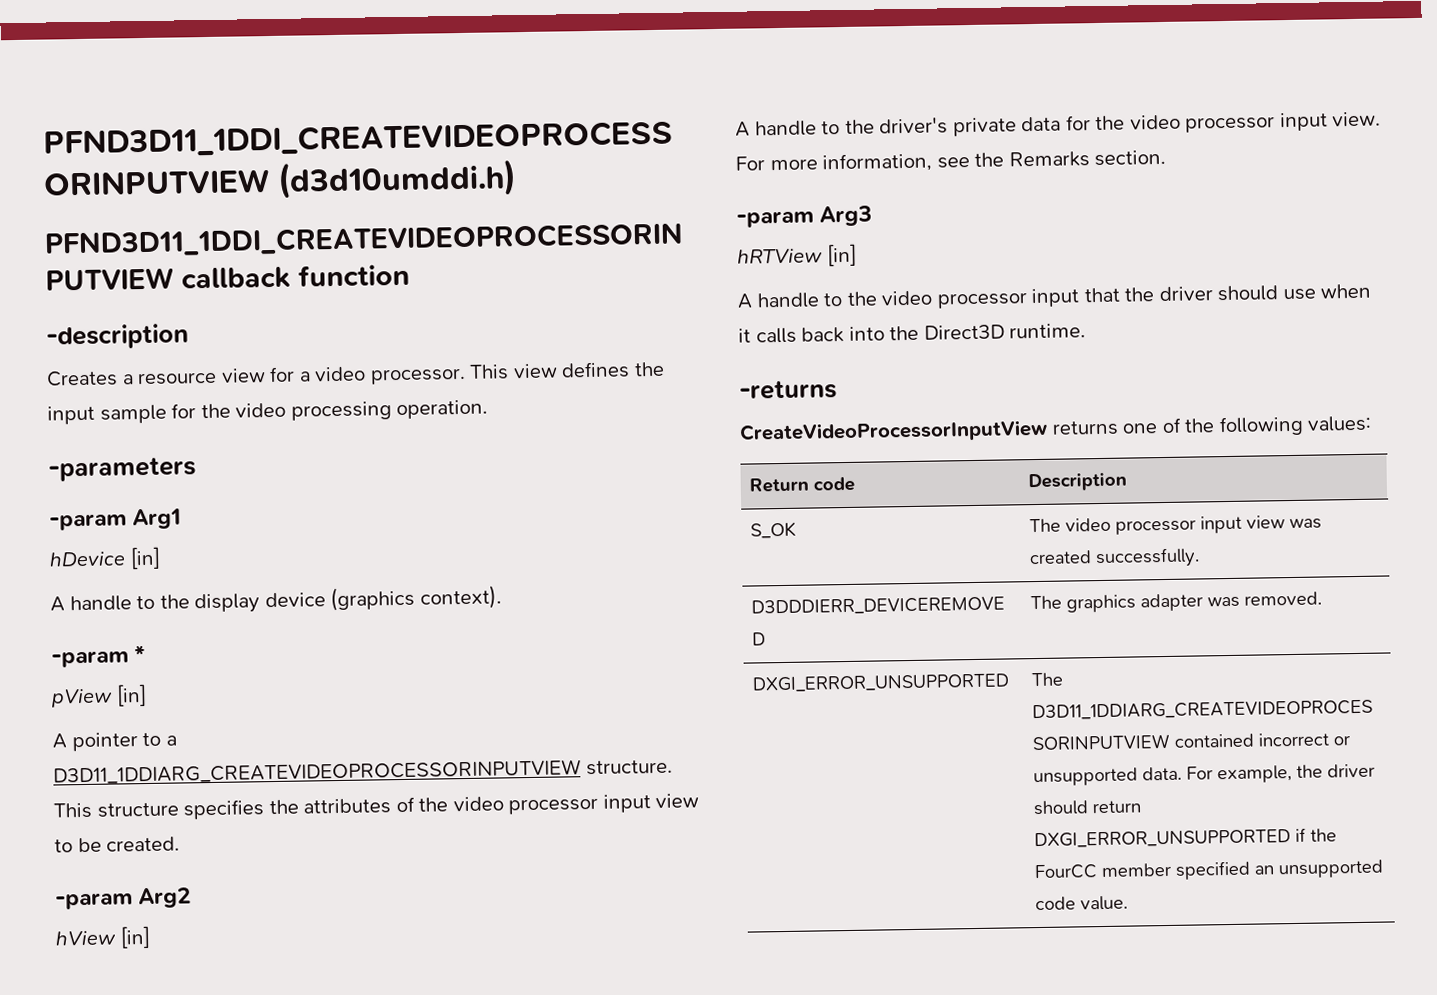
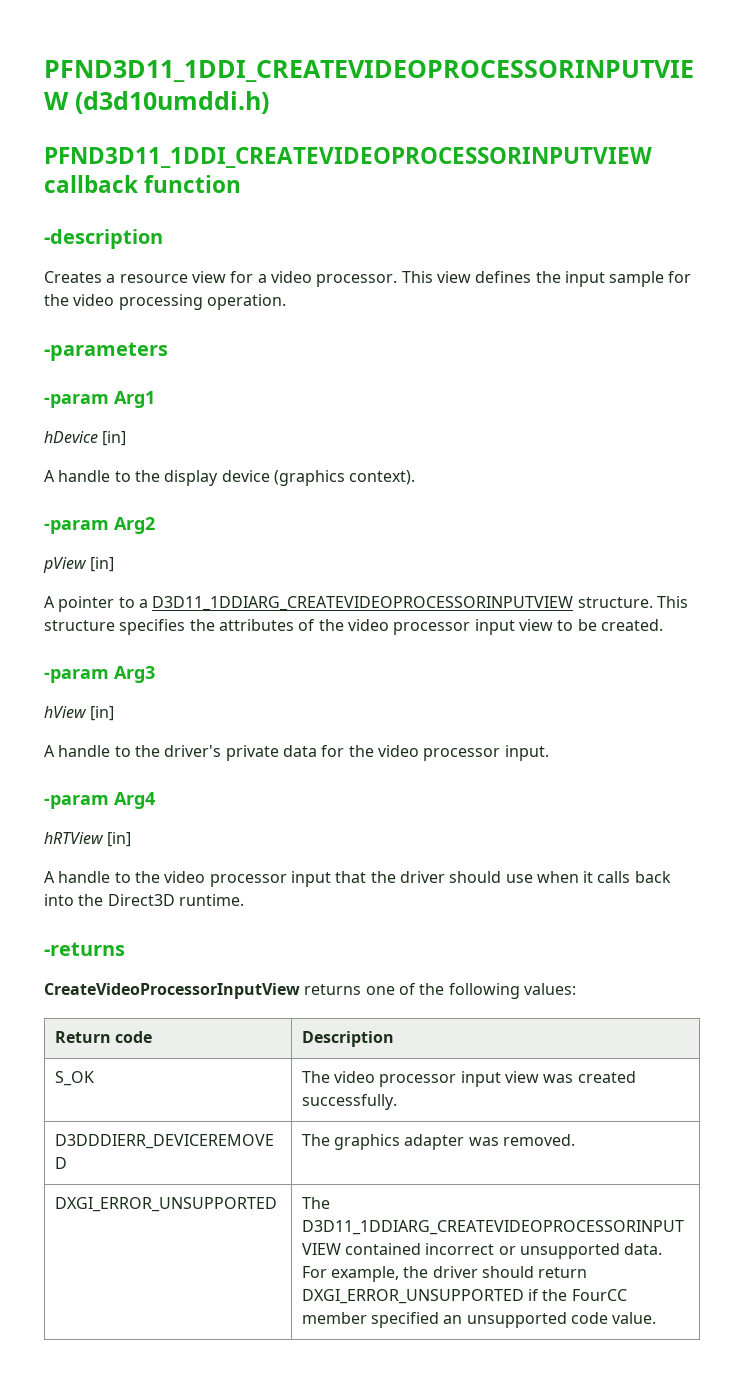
- -param *
+ -param Arg2
- -param Arg2
+ -param Arg3
- A handle to the driver's private data for the video processor input view. For more information, see the Remarks section.
- -param Arg3
+ A handle to the driver's private data for the video processor input.
+ -param Arg4

